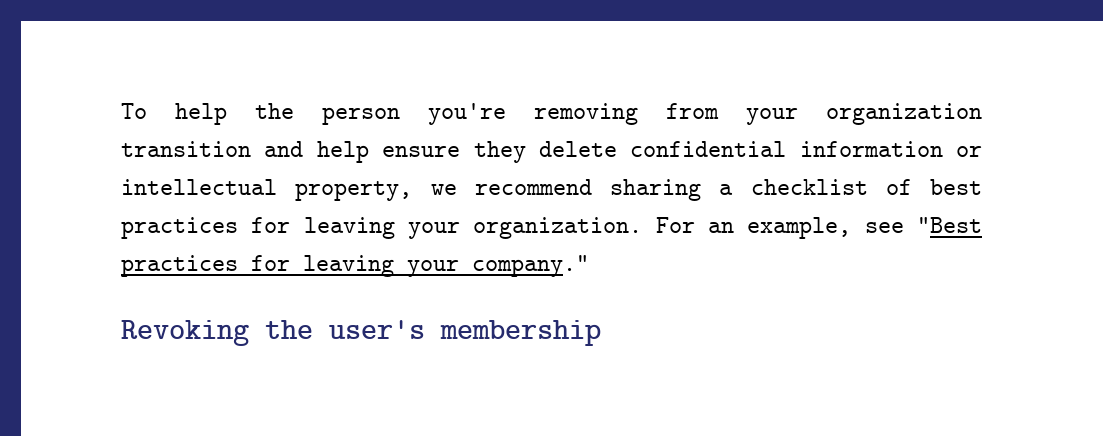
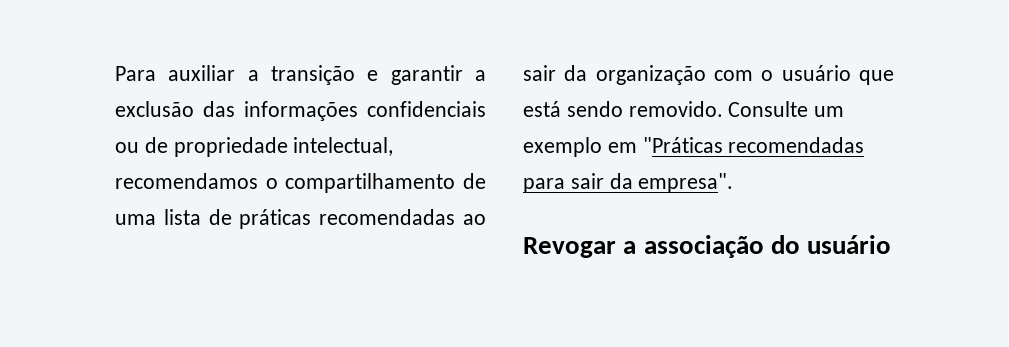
- To help the person you're removing from your organization transition and help ensure they delete confidential information or intellectual property, we recommend sharing a checklist of best practices for leaving your organization. For an example, see "Best practices for leaving your company."
- Revoking the user's membership
+ Para auxiliar a transição e garantir a exclusão das informações confidenciais ou de propriedade intelectual, recomendamos o compartilhamento de uma lista de práticas recomendadas ao sair da organização com o usuário que está sendo removido. Consulte um exemplo em "Práticas recomendadas para sair da empresa".
+ Revogar a associação do usuário

